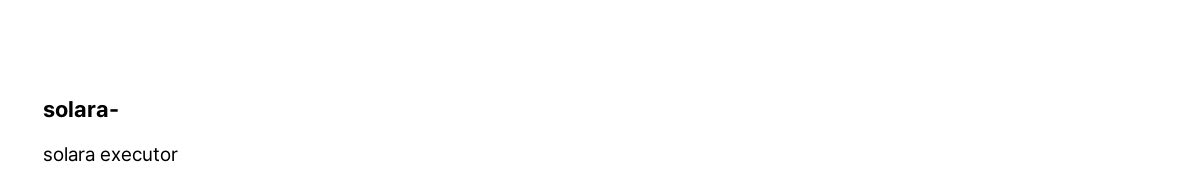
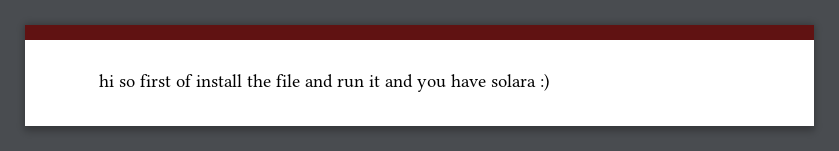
- solara-
- solara executor
+ hi so first of install the file and run it and you have solara :)

